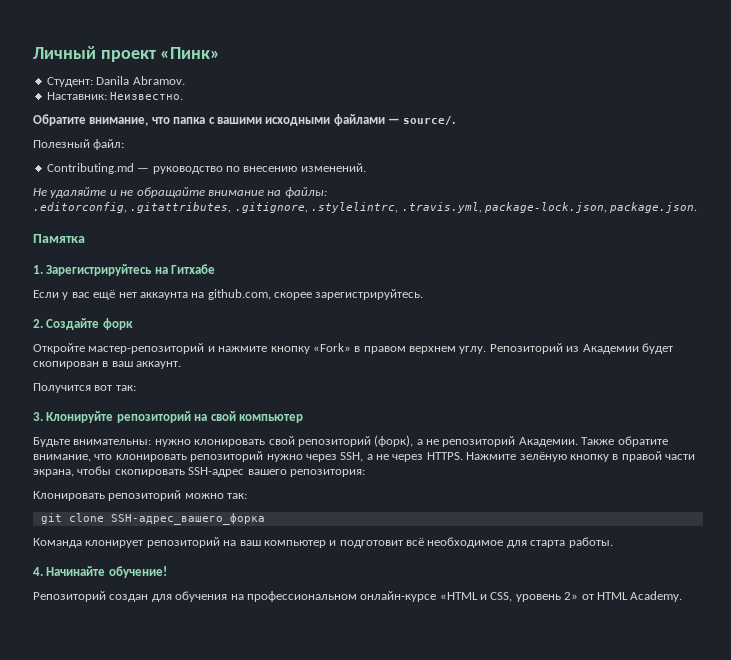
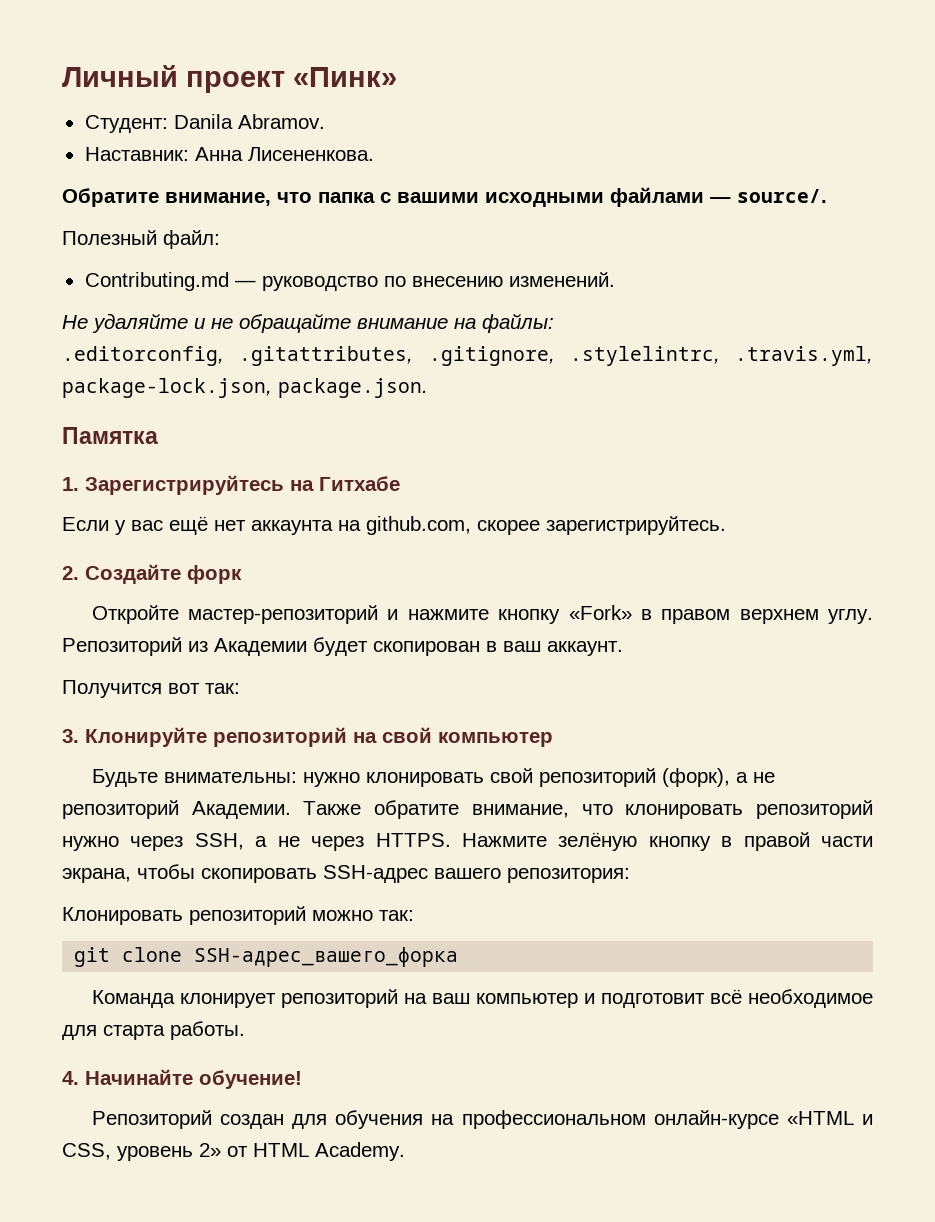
- Наставник: Неизвестно.
+ Наставник: Анна Лисененкова.

